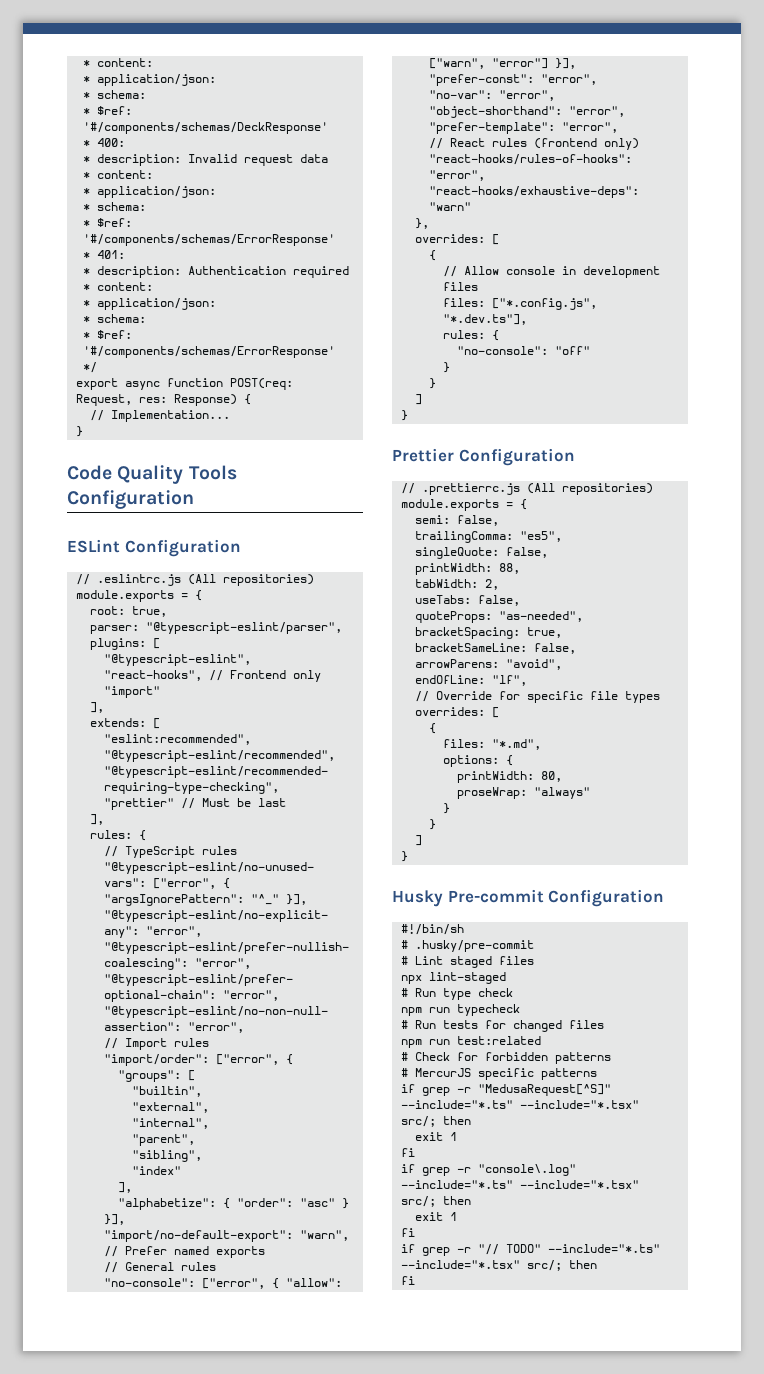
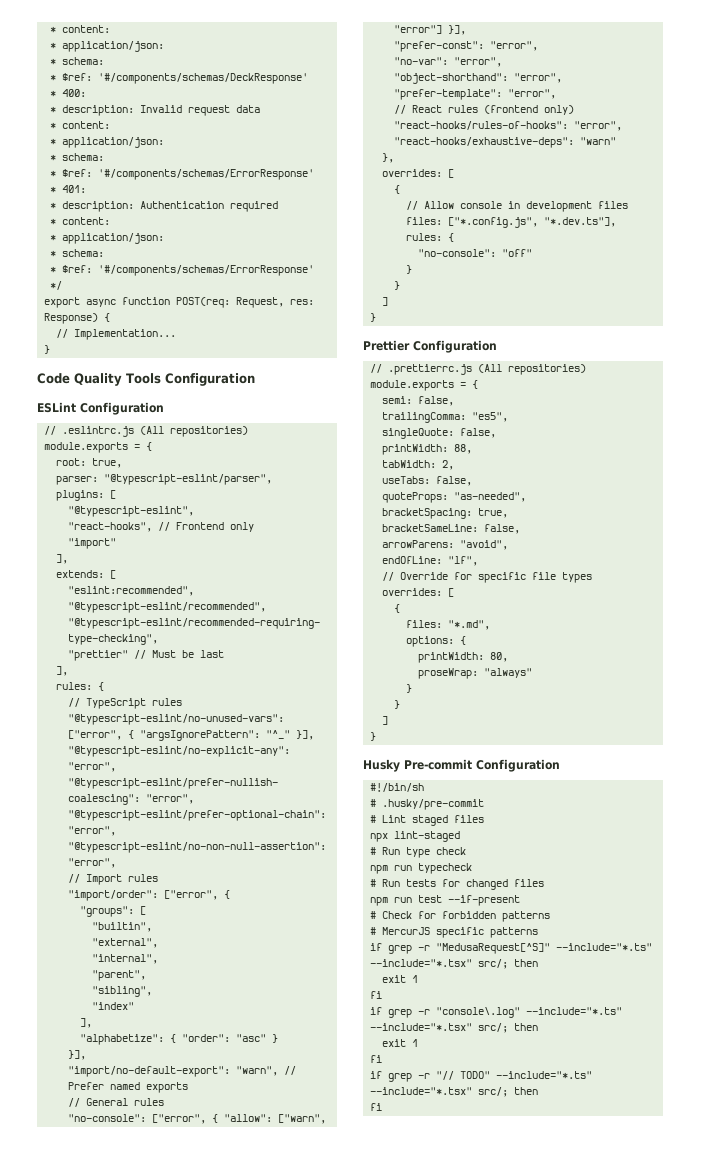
- npm run test:related
+ npm run test --if-present

